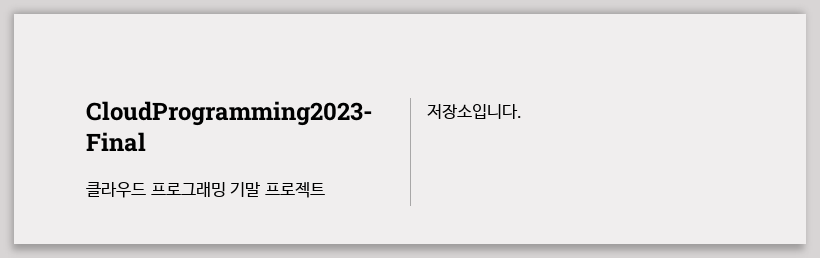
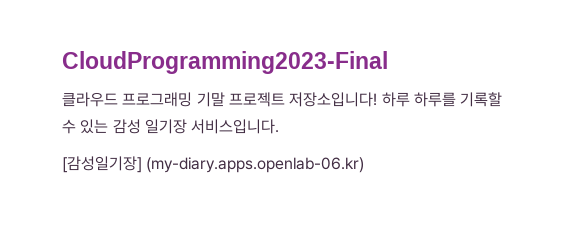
- 클라우드 프로그래밍 기말 프로젝트 저장소입니다.
+ 클라우드 프로그래밍 기말 프로젝트 저장소입니다! 하루 하루를 기록할 수 있는 감성 일기장 서비스입니다.
+ [감성일기장] (my-diary.apps.openlab-06.kr)

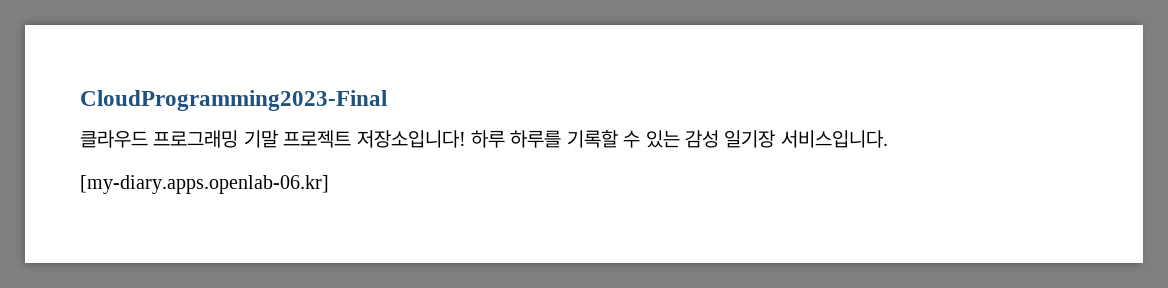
- [감성일기장] (my-diary.apps.openlab-06.kr)
+ [my-diary.apps.openlab-06.kr]

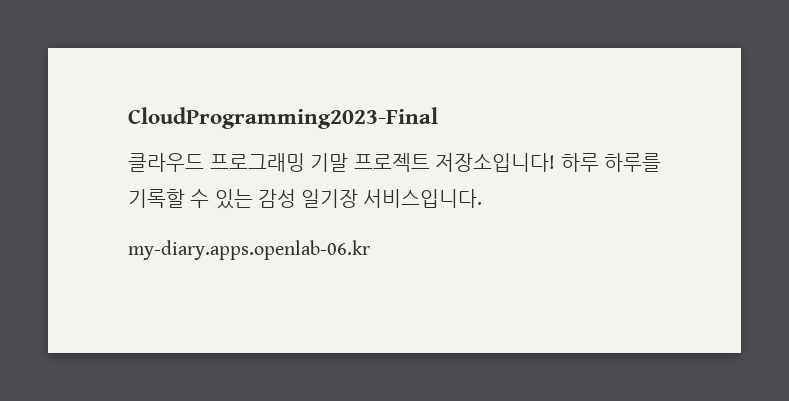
- [my-diary.apps.openlab-06.kr]
+ my-diary.apps.openlab-06.kr

